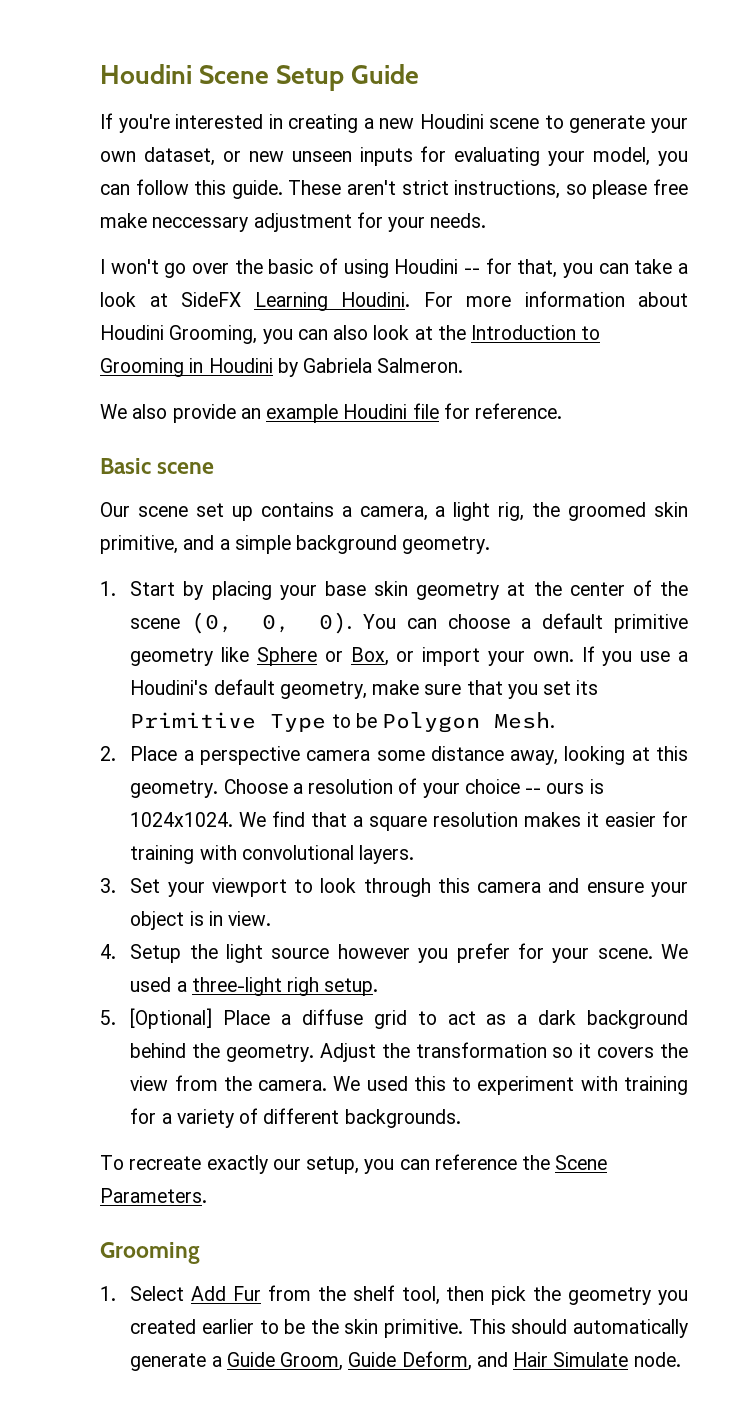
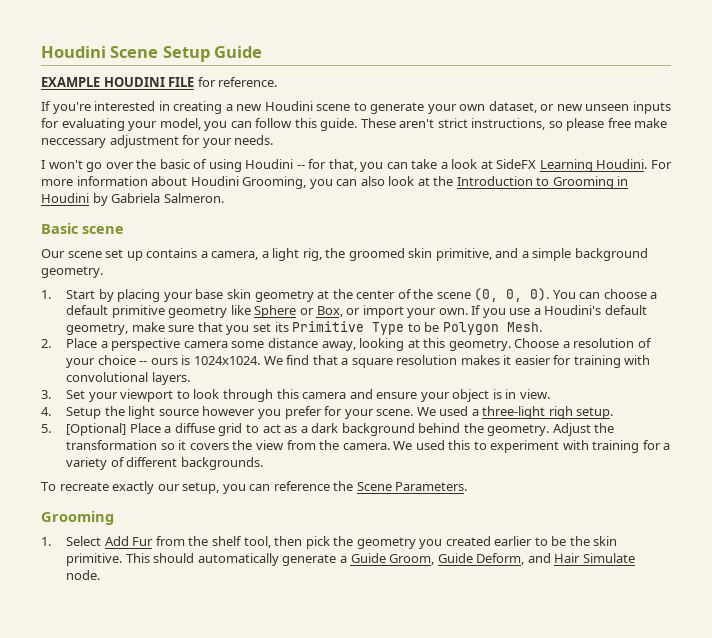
+ EXAMPLE HOUDINI FILE for reference.
- We also provide an example Houdini file for reference.

